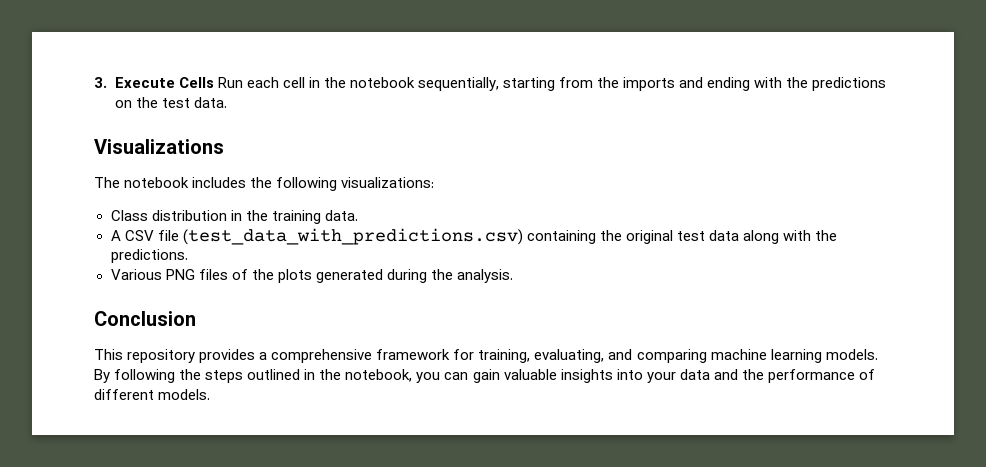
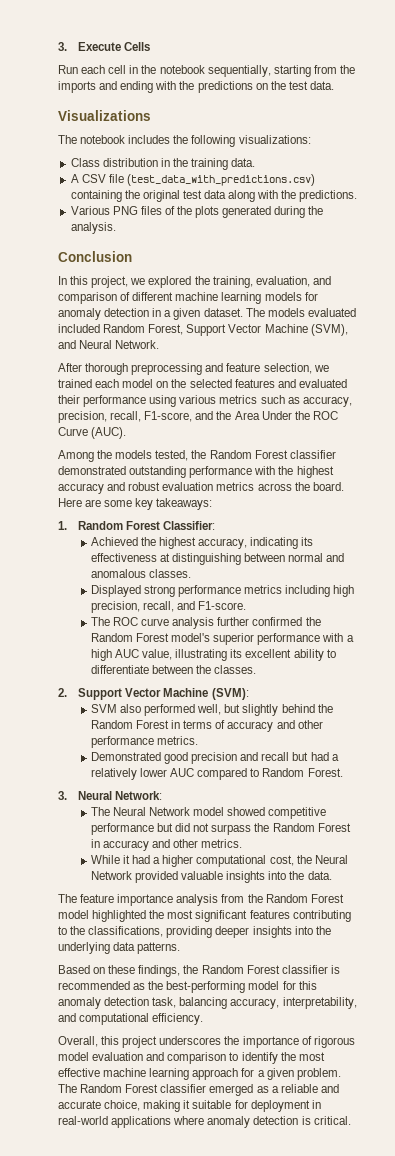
- 3. Execute Cells Run each cell in the notebook sequentially, starting from the imports and ending with the predictions on the test data.
+ 3. Execute Cells
+ Run each cell in the notebook sequentially, starting from the imports and ending with the predictions on the test data.
- This repository provides a comprehensive framework for training, evaluating, and comparing machine learning models. By following the steps outlined in the notebook, you can gain valuable insights into your data and the performance of different models.
+ In this project, we explored the training, evaluation, and comparison of different machine learning models for anomaly detection in a given dataset. The models evaluated included Random Forest, Support Vector Machine (SVM), and Neural Network.
+ After thorough preprocessing and feature selection, we trained each model on the selected features and evaluated their performance using various metrics such as accuracy, precision, recall, F1-score, and the Area Under the ROC Curve (AUC).
+ Among the models tested, the Random Forest classifier demonstrated outstanding performance with the highest accuracy and robust evaluation metrics across the board. Here are some key takeaways:
+ 1. Random Forest Classifier:
+ Achieved the highest accuracy, indicating its effectiveness at distinguishing between normal and anomalous classes.
+ Displayed strong performance metrics including high precision, recall, and F1-score.
+ The ROC curve analysis further confirmed the Random Forest model's superior performance with a high AUC value, illustrating its excellent ability to differentiate between the classes.
+ 2. Support Vector Machine (SVM):
+ SVM also performed well, but slightly behind the Random Forest in terms of accuracy and other performance metrics.
+ Demonstrated good precision and recall but had a relatively lower AUC compared to Random Forest.
+ 3. Neural Network:
+ The Neural Network model showed competitive performance but did not surpass the Random Forest in accuracy and other metrics.
+ While it had a higher computational cost, the Neural Network provided valuable insights into the data.
+ The feature importance analysis from the Random Forest model highlighted the most significant features contributing to the classifications, providing deeper insights into the underlying data patterns.
+ Based on these findings, the Random Forest classifier is recommended as the best-performing model for this anomaly detection task, balancing accuracy, interpretability, and computational efficiency.
+ Overall, this project underscores the importance of rigorous model evaluation and comparison to identify the most effective machine learning approach for a given problem. The Random Forest classifier emerged as a reliable and accurate choice, making it suitable for deployment in real-world applications where anomaly detection is critical.

